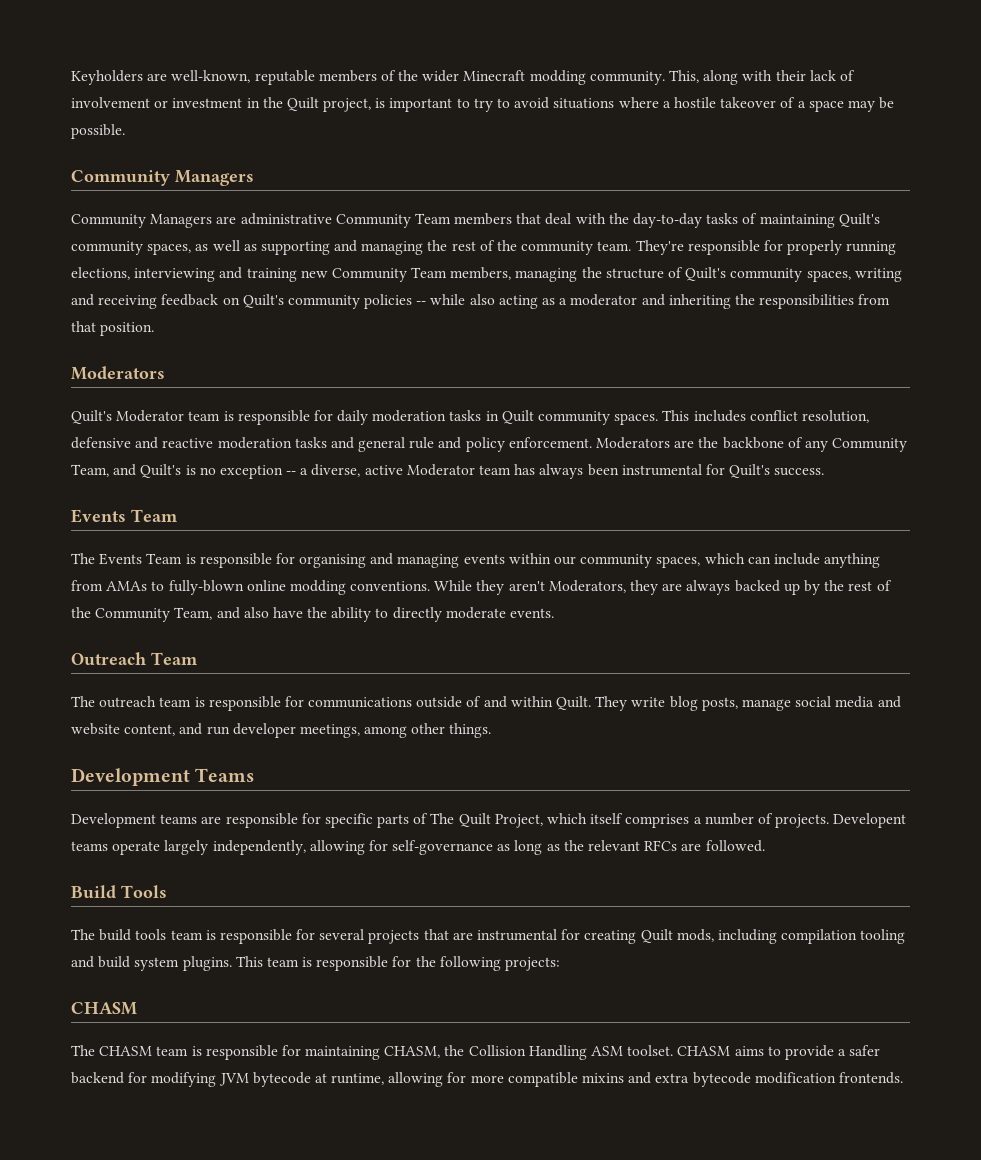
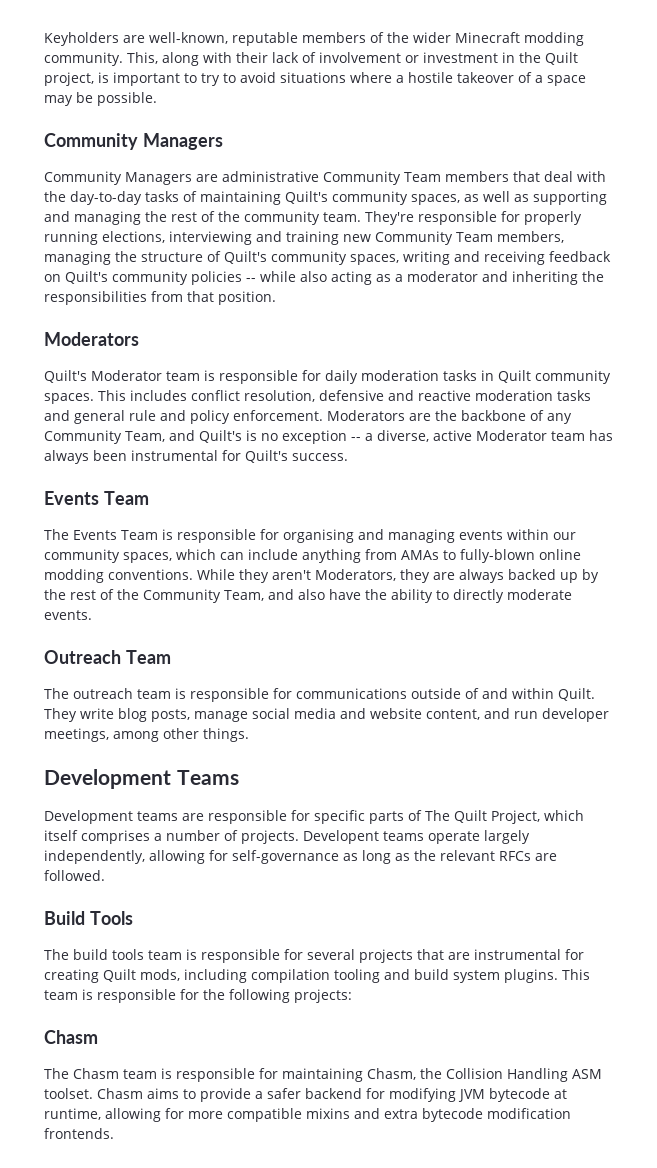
  This team is responsible for the following projects:
- CHASM
- The CHASM team is responsible for maintaining CHASM, the Collision Handling ASM toolset.
+ Chasm
+ The Chasm team is responsible for maintaining Chasm, the Collision Handling ASM toolset.
- CHASM aims to provide a safer backend for modifying JVM bytecode at runtime, allowing for more compatible mixins and extra bytecode modification frontends.
+ Chasm aims to provide a safer backend for modifying JVM bytecode at runtime, allowing for more compatible mixins and extra bytecode modification frontends.

